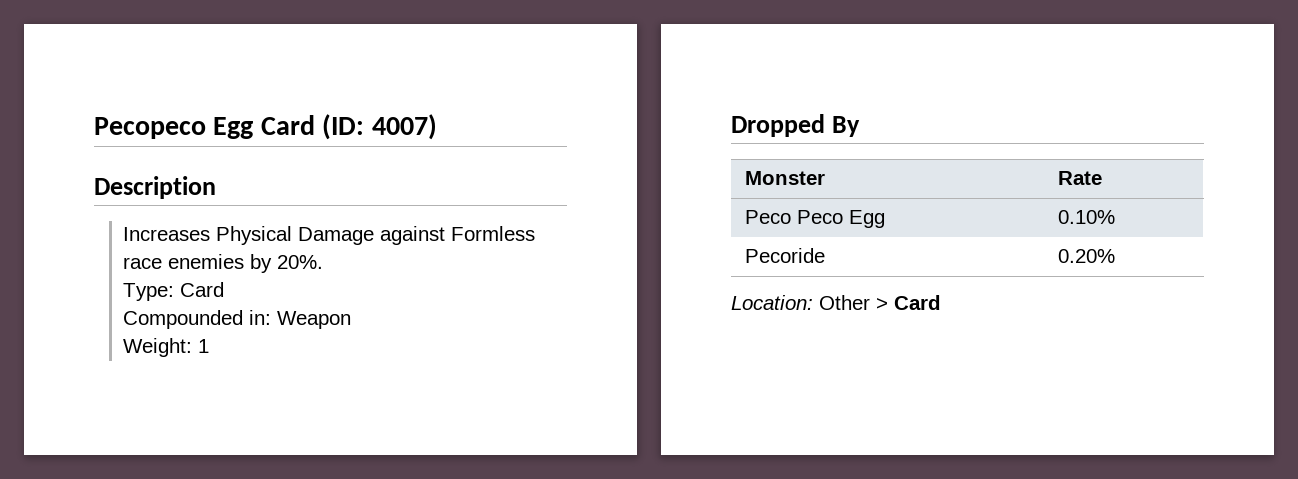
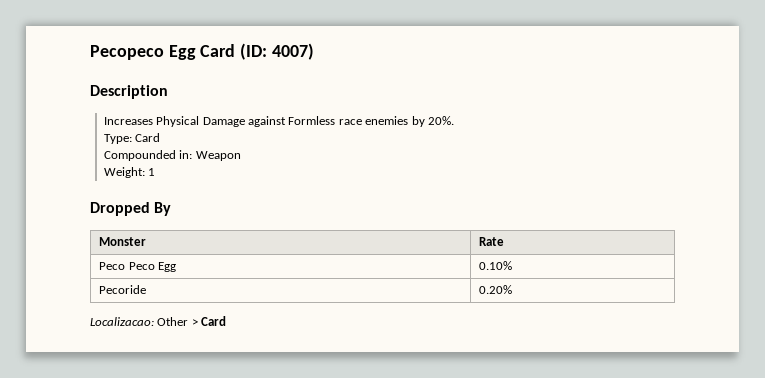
- Location: Other > Card
+ Localizacao: Other > Card

